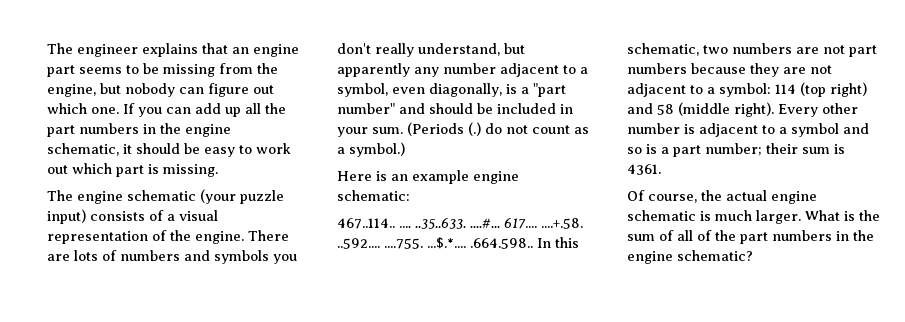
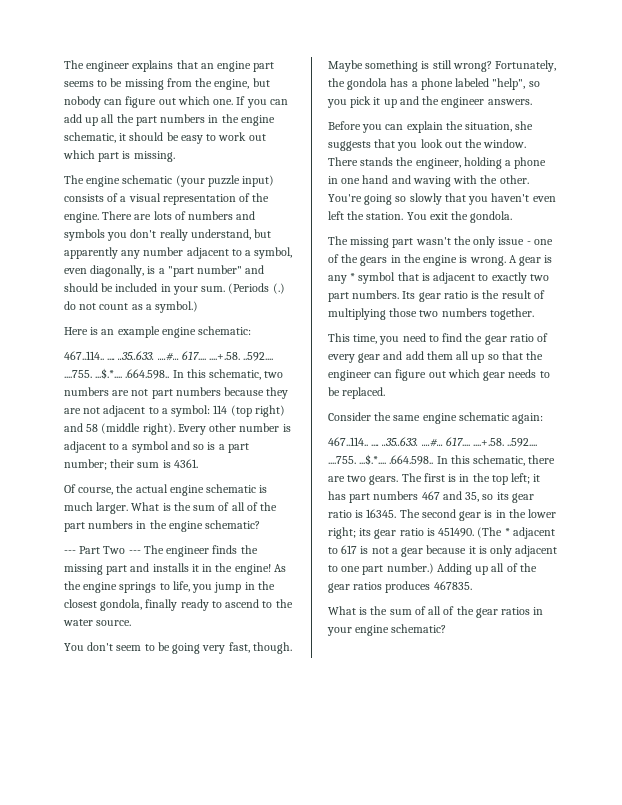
+ --- Part Two --- The engineer finds the missing part and installs it in the engine! As the engine springs to life, you jump in the closest gondola, finally ready to ascend to the water source.
+ You don't seem to be going very fast, though. Maybe something is still wrong? Fortunately, the gondola has a phone labeled "help", so you pick it up and the engineer answers.
+ Before you can explain the situation, she suggests that you look out the window. There stands the engineer, holding a phone in one hand and waving with the other. You're going so slowly that you haven't even left the station. You exit the gondola.
+ The missing part wasn't the only issue - one of the gears in the engine is wrong. A gear is any * symbol that is adjacent to exactly two part numbers. Its gear ratio is the result of multiplying those two numbers together.
+ This time, you need to find the gear ratio of every gear and add them all up so that the engineer can figure out which gear needs to be replaced.
+ Consider the same engine schematic again:
+ 467..114.. .... ..35..633. ....#... 617.... ....+.58. ..592.... ....755. ...$.*.... .664.598.. In this schematic, there are two gears. The first is in the top left; it has part numbers 467 and 35, so its gear ratio is 16345. The second gear is in the lower right; its gear ratio is 451490. (The * adjacent to 617 is not a gear because it is only adjacent to one part number.) Adding up all of the gear ratios produces 467835.
+ What is the sum of all of the gear ratios in your engine schematic?

